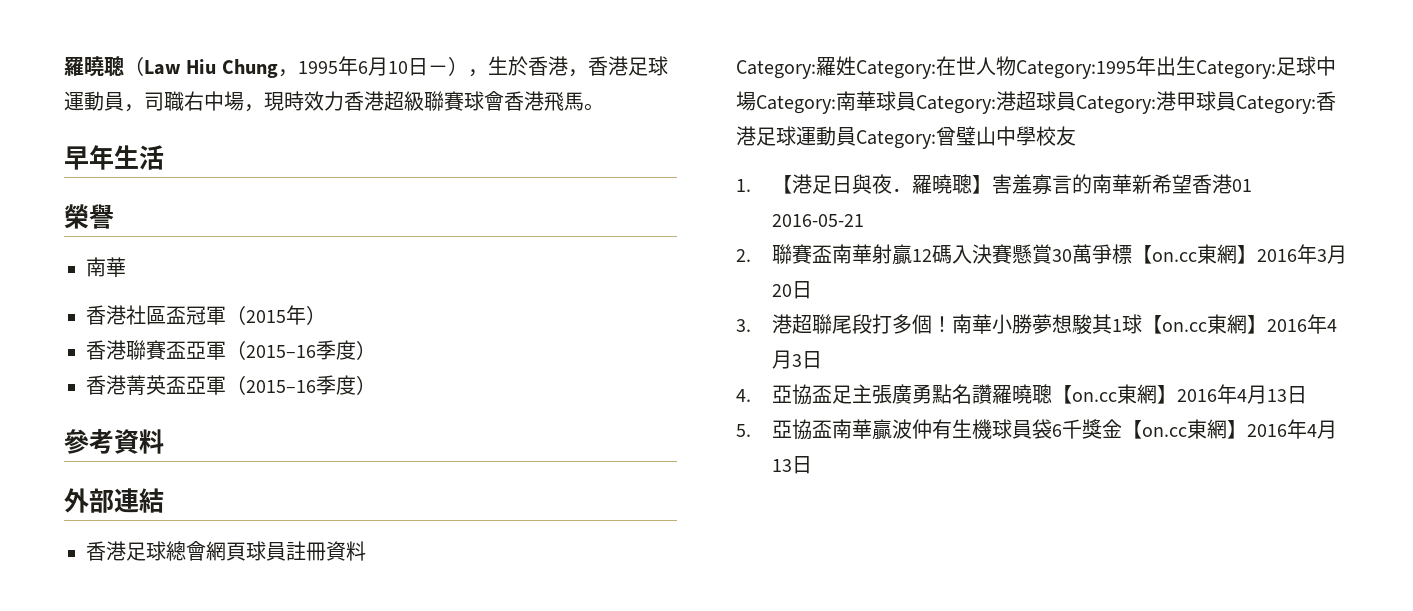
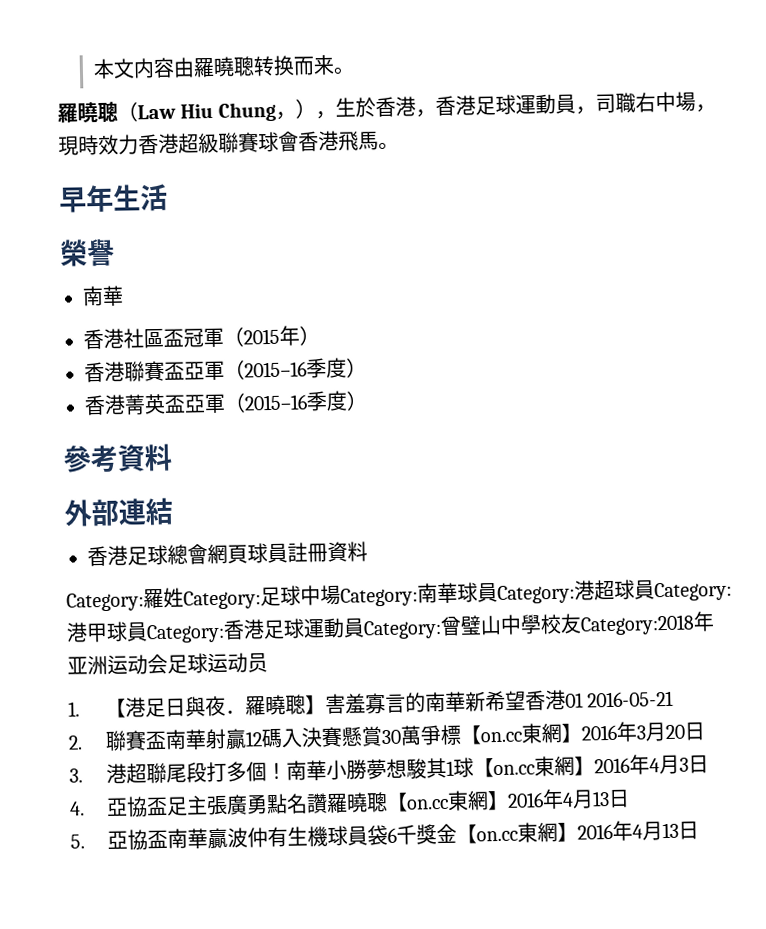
+ 本文内容由羅曉聰转换而来。
- 羅曉聰（Law Hiu Chung，1995年6月10日－），生於香港，香港足球運動員，司職右中場，現時效力香港超級聯賽球會香港飛馬。
+ 羅曉聰（Law Hiu Chung，），生於香港，香港足球運動員，司職右中場，現時效力香港超級聯賽球會香港飛馬。
- Category:羅姓Category:在世人物Category:1995年出生Category:足球中場Category:南華球員Category:港超球員Category:港甲球員Category:香港足球運動員Category:曾璧山中學校友
+ Category:羅姓Category:足球中場Category:南華球員Category:港超球員Category:港甲球員Category:香港足球運動員Category:曾璧山中學校友Category:2018年亚洲运动会足球运动员

